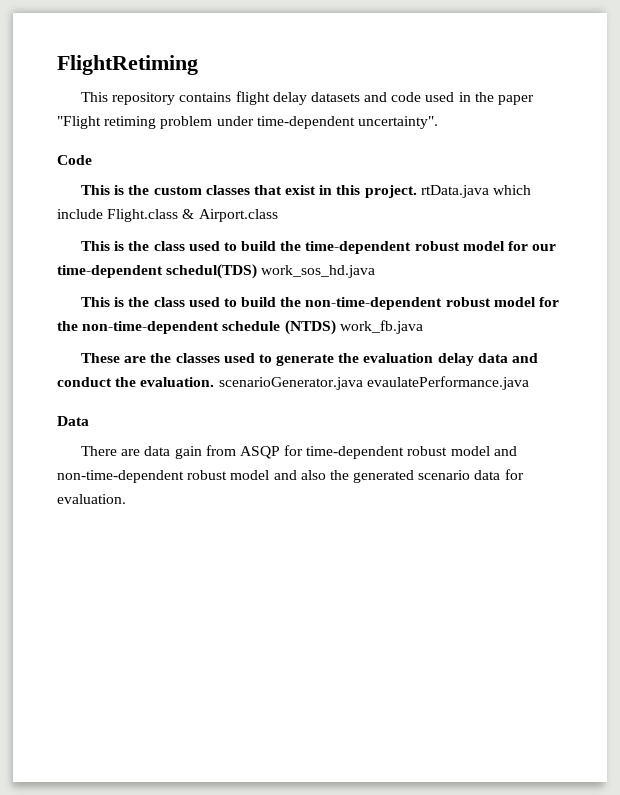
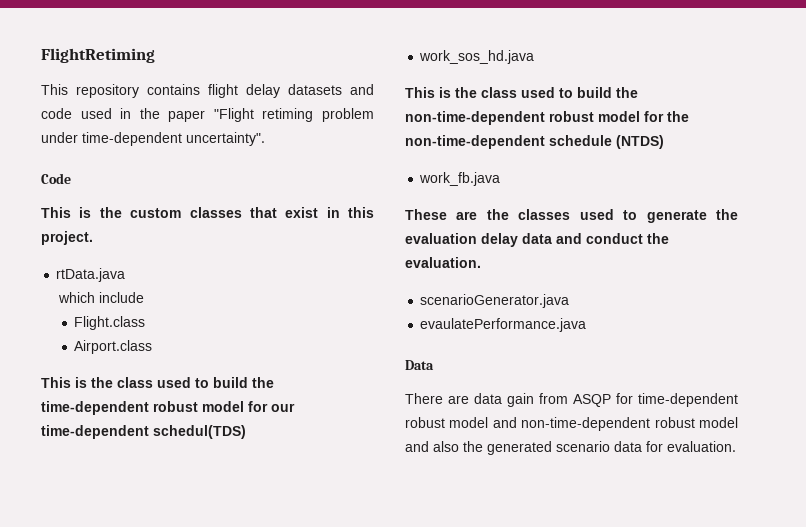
- This is the custom classes that exist in this project. rtData.java which include Flight.class & Airport.class
+ This is the custom classes that exist in this project.
+ rtData.java
+ which include
+ Flight.class
+ Airport.class
- This is the class used to build the time-dependent robust model for our time-dependent schedul(TDS) work_sos_hd.java
+ This is the class used to build the time-dependent robust model for our time-dependent schedul(TDS)
+ work_sos_hd.java
- This is the class used to build the non-time-dependent robust model for the non-time-dependent schedule (NTDS) work_fb.java
+ This is the class used to build the non-time-dependent robust model for the non-time-dependent schedule (NTDS)
+ work_fb.java
- These are the classes used to generate the evaluation delay data and conduct the evaluation. scenarioGenerator.java evaulatePerformance.java
+ These are the classes used to generate the evaluation delay data and conduct the evaluation.
+ scenarioGenerator.java
+ evaulatePerformance.java

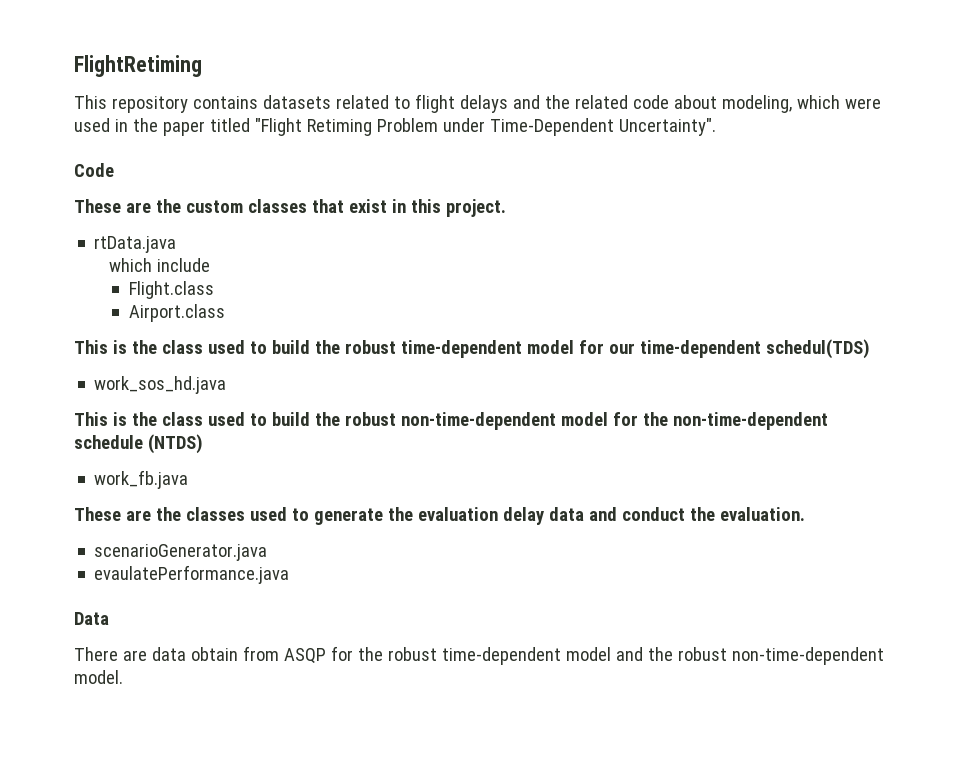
- This repository contains flight delay datasets and code used in the paper "Flight retiming problem under time-dependent uncertainty".
+ This repository contains datasets related to flight delays and the related code about modeling, which were used in the paper titled "Flight Retiming Problem under Time-Dependent Uncertainty".
- This is the custom classes that exist in this project.
+ These are the custom classes that exist in this project.
- This is the class used to build the time-dependent robust model for our time-dependent schedul(TDS)
+ This is the class used to build the robust time-dependent model for our time-dependent schedul(TDS)
- This is the class used to build the non-time-dependent robust model for the non-time-dependent schedule (NTDS)
+ This is the class used to build the robust non-time-dependent model for the non-time-dependent schedule (NTDS)
- There are data gain from ASQP for time-dependent robust model and non-time-dependent robust model and also the generated scenario data for evaluation.
+ There are data obtain from ASQP for the robust time-dependent model and the robust non-time-dependent model.

